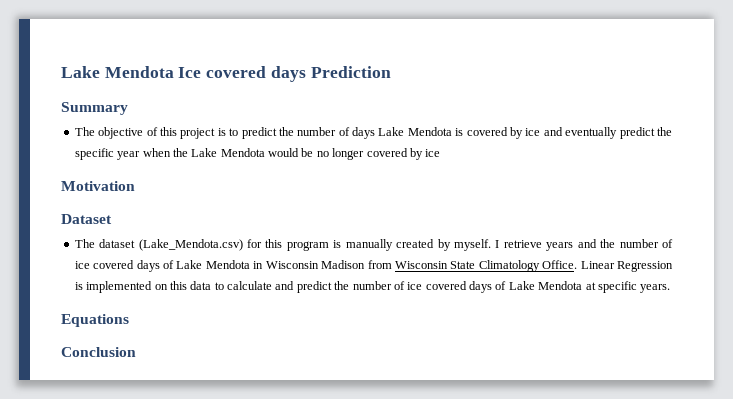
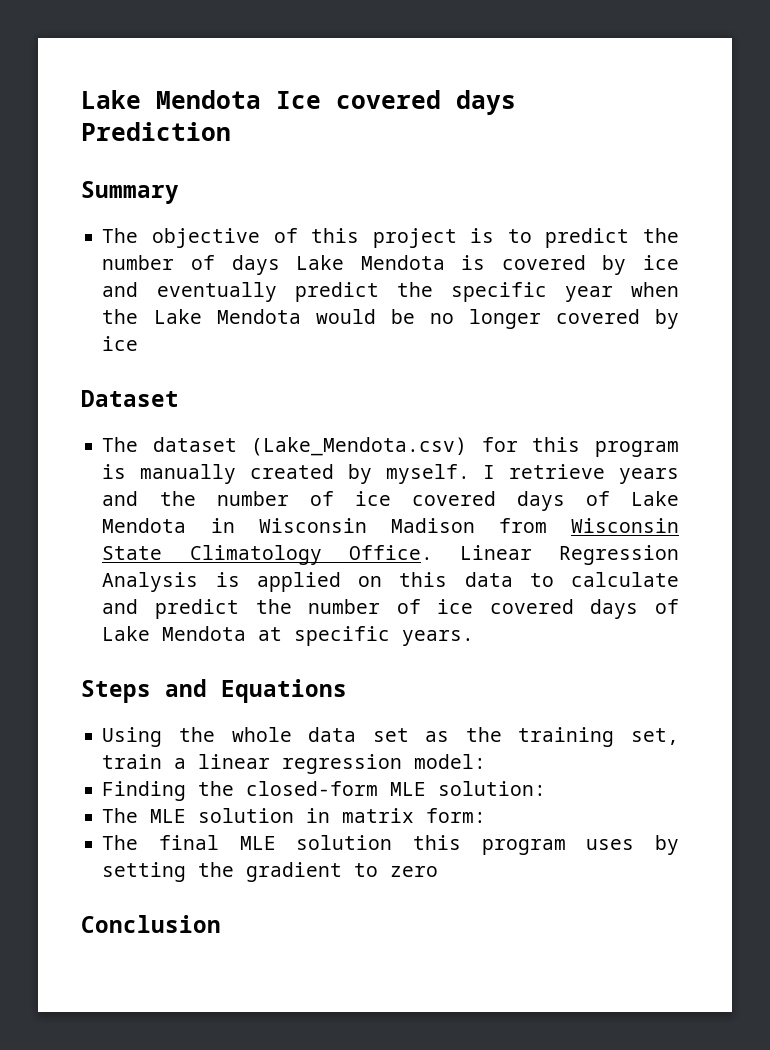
- Motivation
- Linear Regression is implemented on this data to calculate and predict the number of ice covered days of Lake Mendota at specific years.
+ Linear Regression Analysis is applied on this data to calculate and predict the number of ice covered days of Lake Mendota at specific years.
- Equations
+ Steps and Equations
+ Using the whole data set as the training set, train a linear regression model:
+ Finding the closed-form MLE solution:
+ The MLE solution in matrix form:
+ The final MLE solution this program uses by setting the gradient to zero

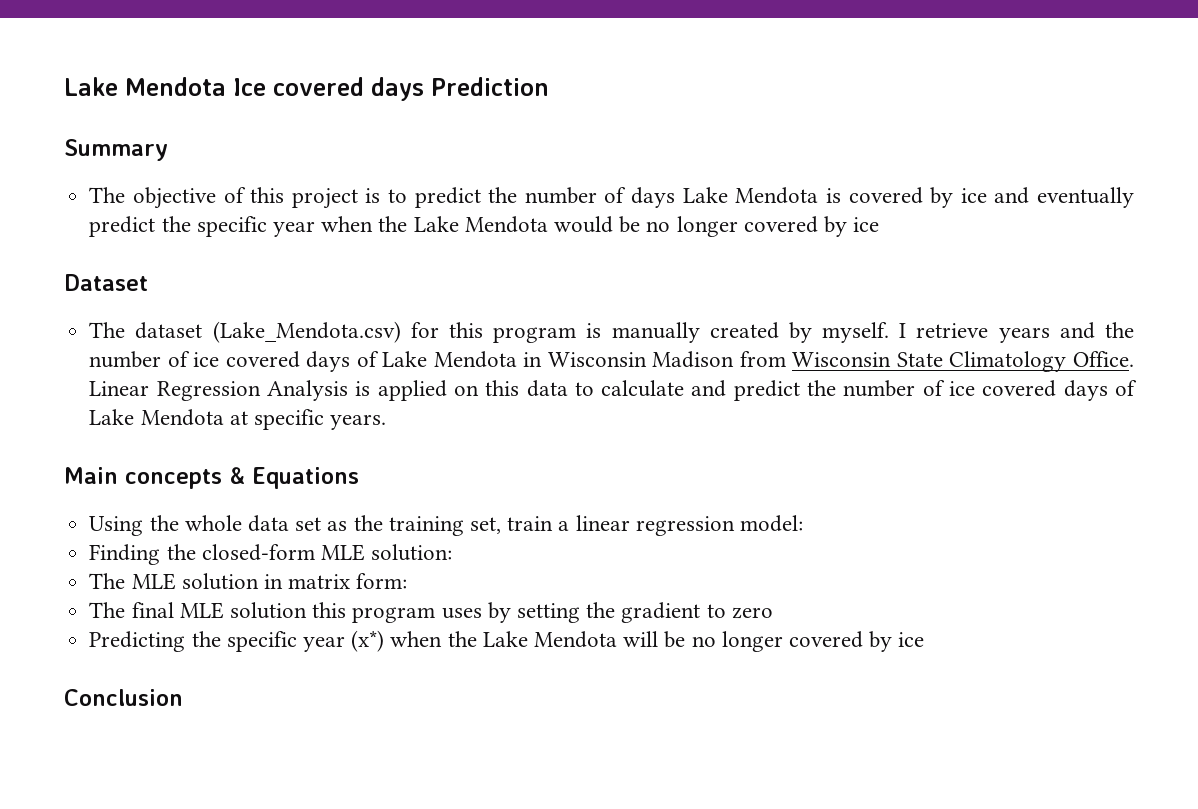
- Steps and Equations
+ Main concepts & Equations
+ Predicting the specific year (x*) when the Lake Mendota will be no longer covered by ice

